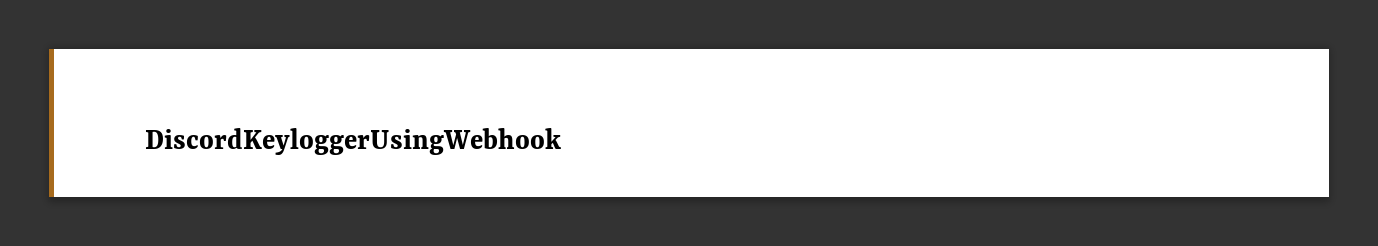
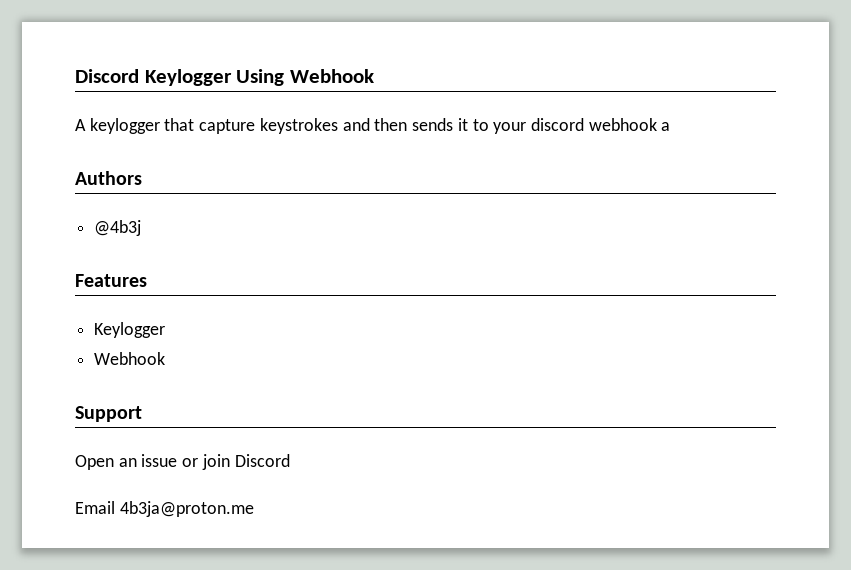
- DiscordKeyloggerUsingWebhook
+ Discord Keylogger Using Webhook
+ A keylogger that capture keystrokes and then sends it to your discord webhook a
+ Authors
+ @4b3j
+ Features
+ Keylogger
+ Webhook
+ Support
+ Open an issue or join Discord
+ Email 4b3ja@proton.me

